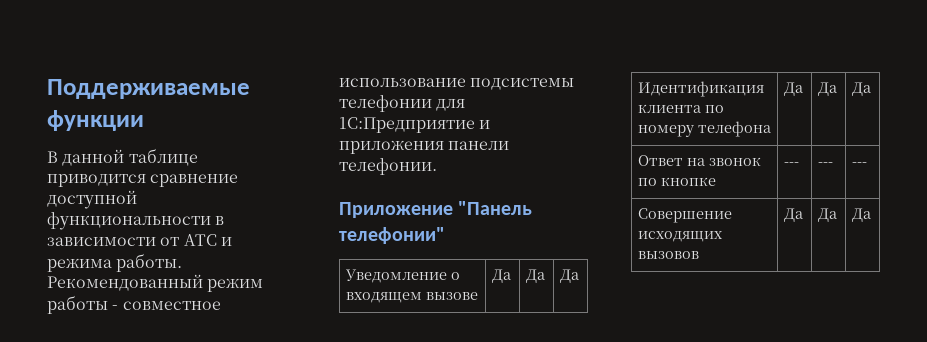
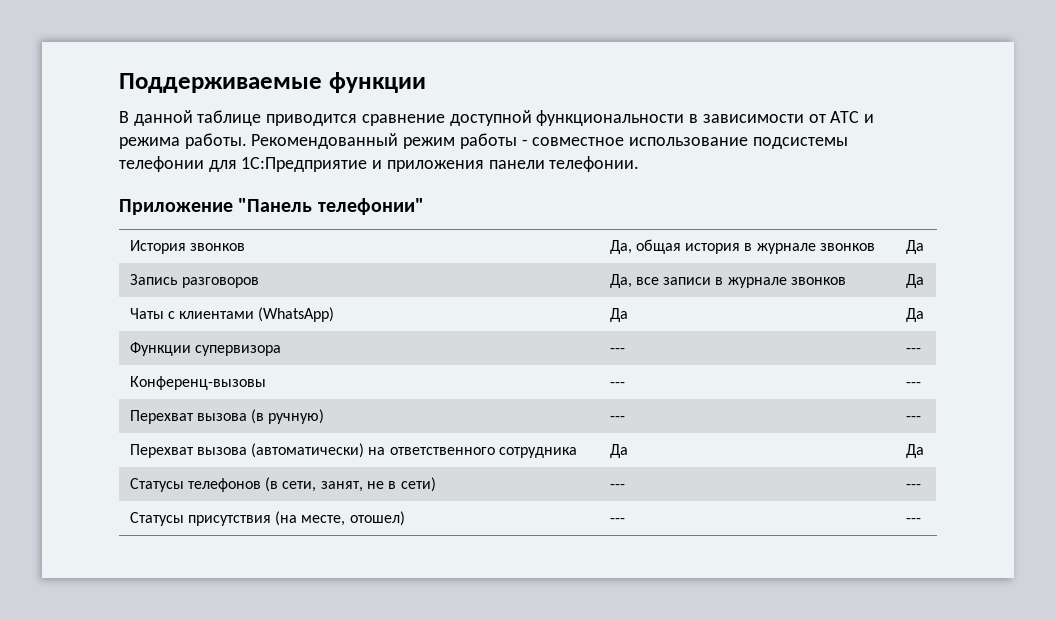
- Уведомление о входящем вызове | Да | Да | Да
- Идентификация клиента по номеру телефона | Да | Да | Да
- Ответ на звонок по кнопке | --- | --- | ---
- Совершение исходящих вызовов | Да | Да | Да
+ История звонков | Да, общая история в журнале звонков | Да
+ Запись разговоров | Да, все записи в журнале звонков | Да
+ Чаты с клиентами (WhatsApp) | Да | Да
+ Функции супервизора | --- | ---
+ Конференц-вызовы | --- | ---
+ Перехват вызова (в ручную) | --- | ---
+ Перехват вызова (автоматически) на ответственного сотрудника | Да | Да
+ Статусы телефонов (в сети, занят, не в сети) | --- | ---
+ Статусы присутствия (на месте, отошел) | --- | ---

